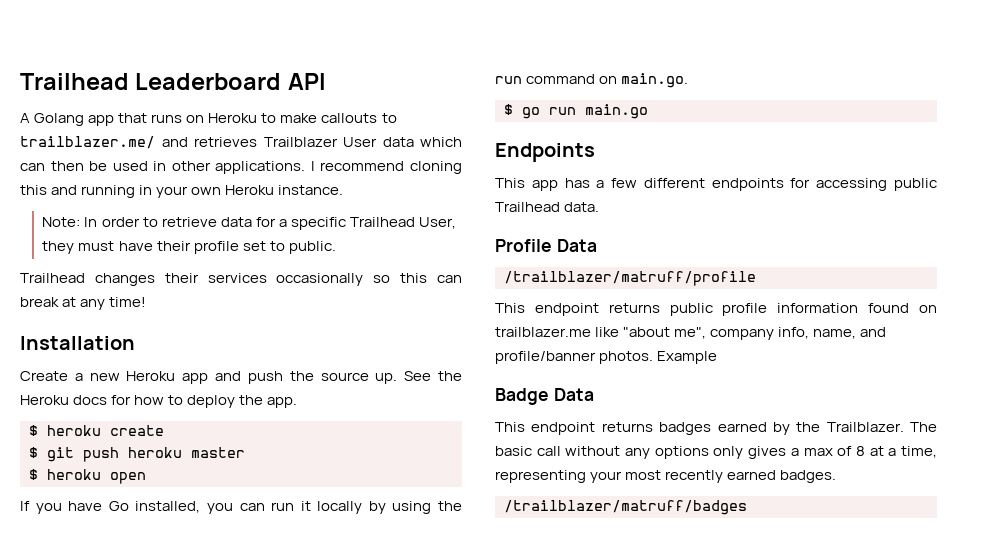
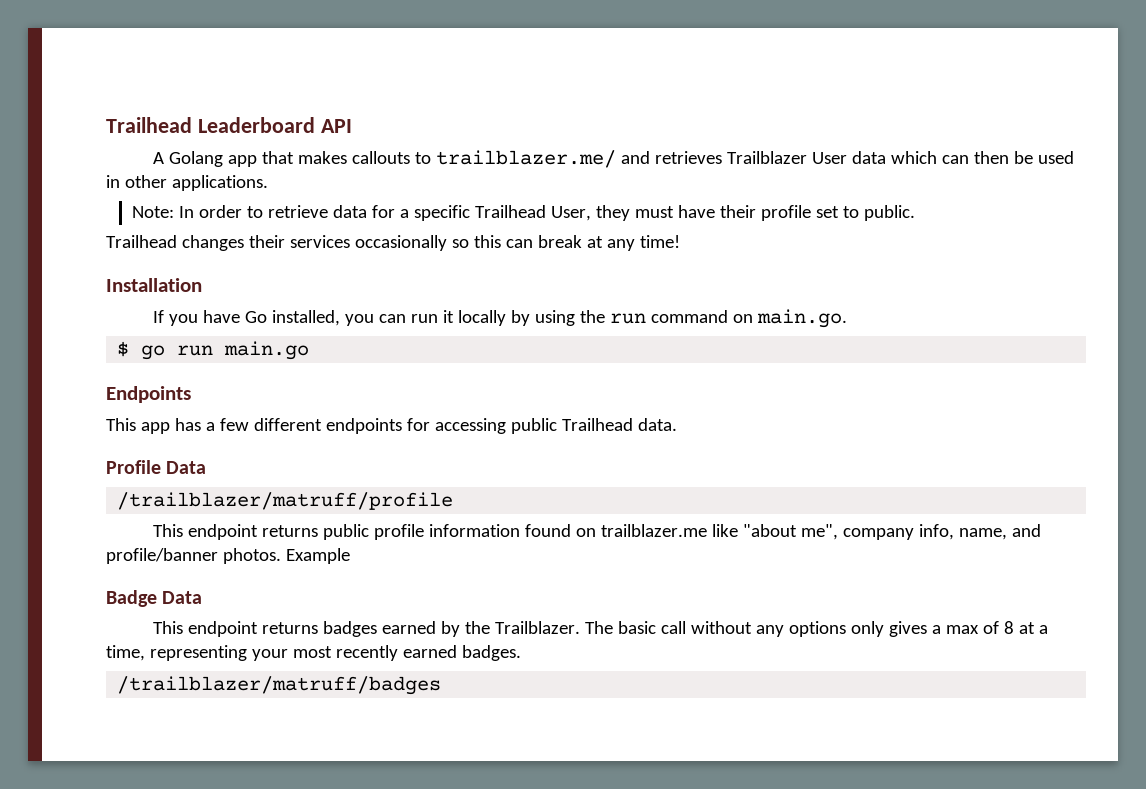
- A Golang app that runs on Heroku to make callouts to trailblazer.me/ and retrieves Trailblazer User data which can then be used in other applications. I recommend cloning this and running in your own Heroku instance.
+ A Golang app that makes callouts to trailblazer.me/ and retrieves Trailblazer User data which can then be used in other applications.
- Create a new Heroku app and push the source up. See the Heroku docs for how to deploy the app.
- $ heroku create
- $ git push heroku master
- $ heroku open

